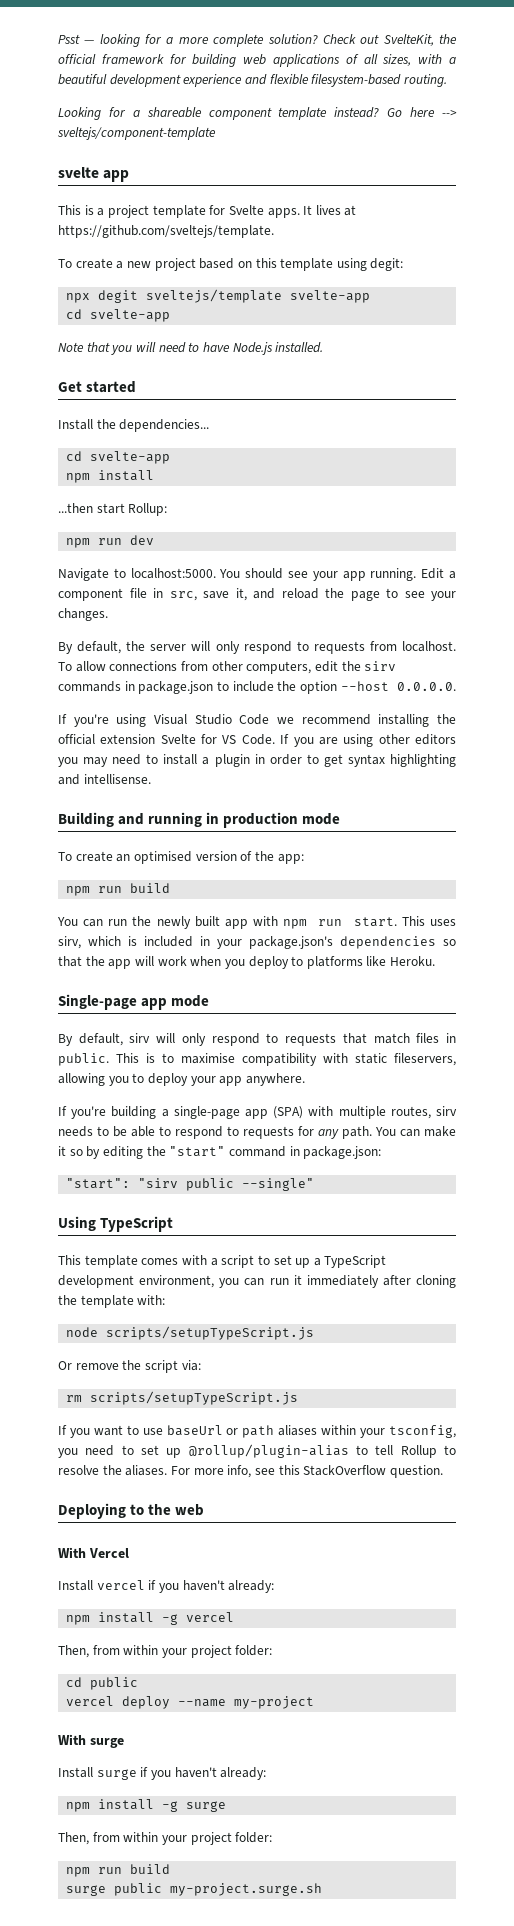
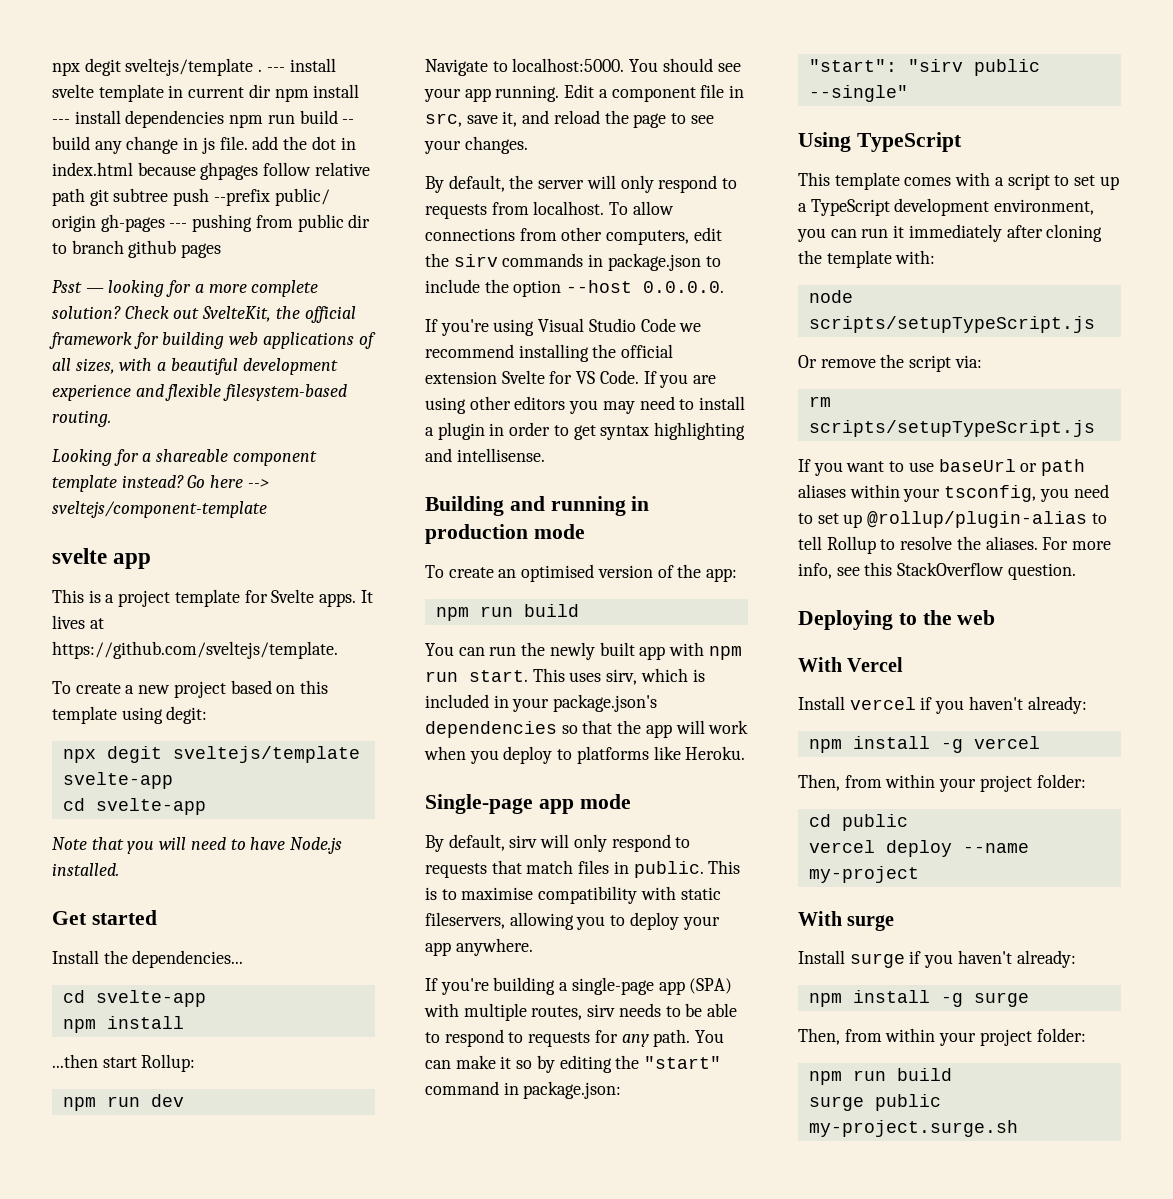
+ npx degit sveltejs/template . --- install svelte template in current dir npm install --- install dependencies npm run build -- build any change in js file. add the dot in index.html because ghpages follow relative path git subtree push --prefix public/ origin gh-pages --- pushing from public dir to branch github pages

